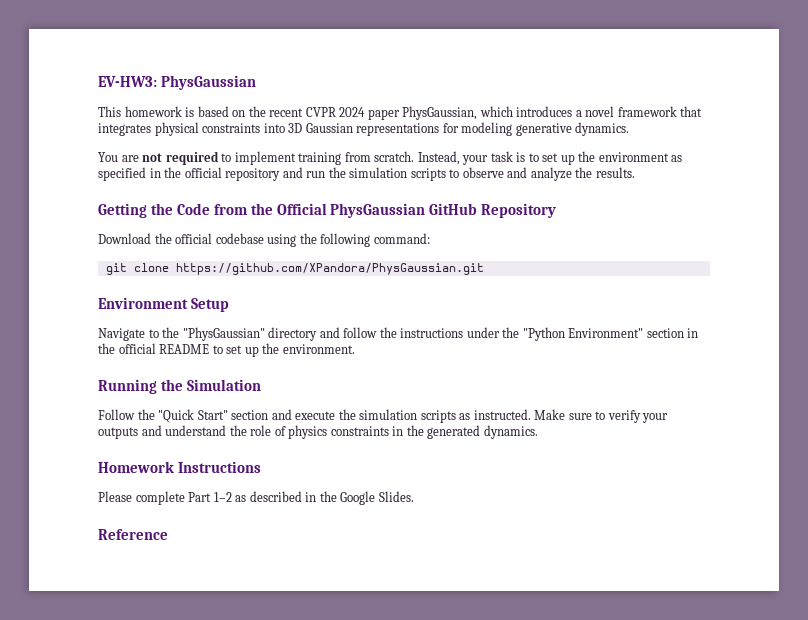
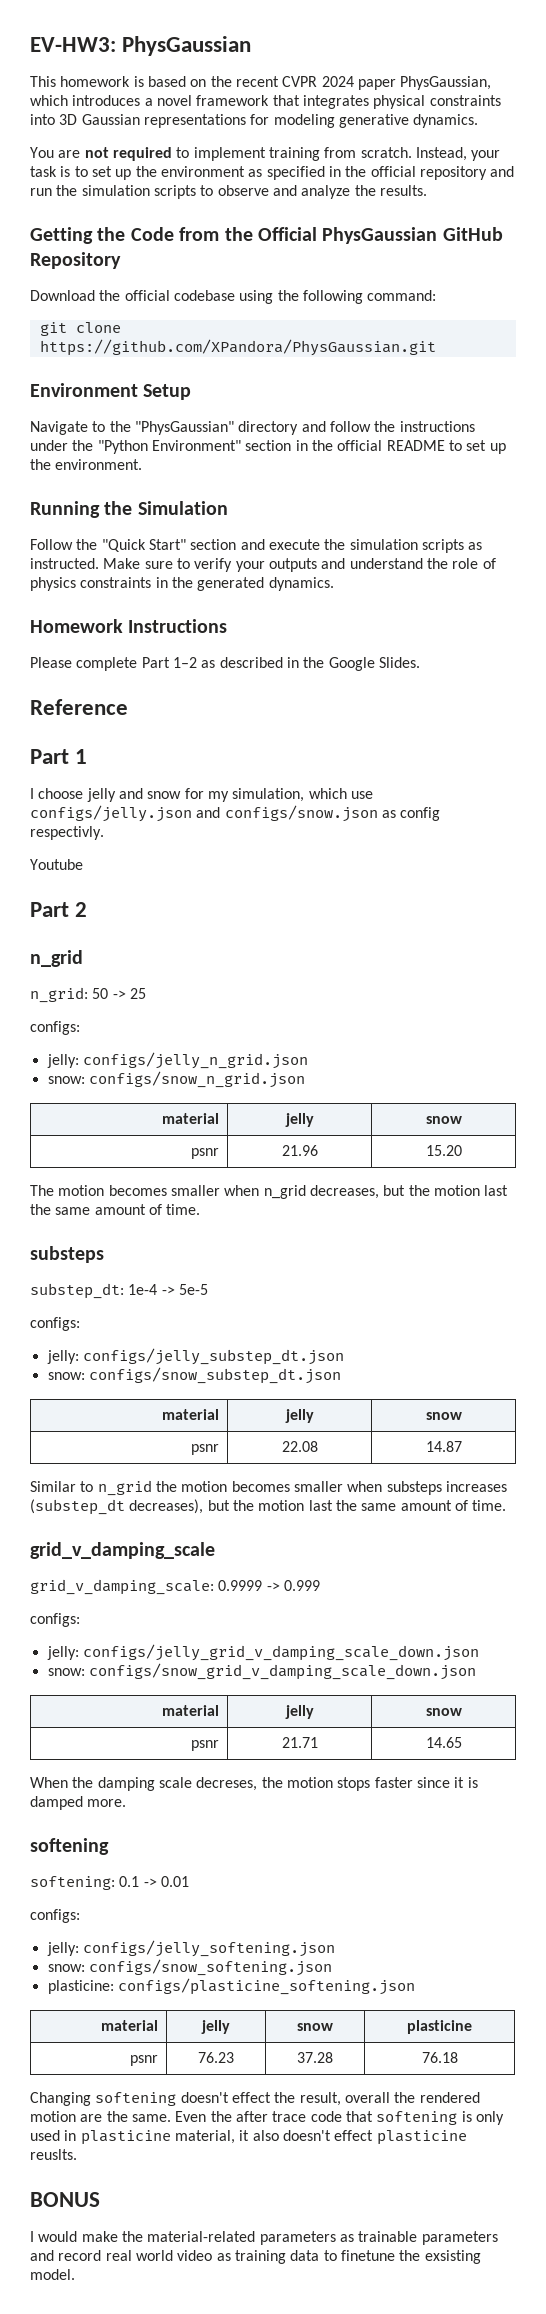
+ Part 1
+ I choose jelly and snow for my simulation, which use configs/jelly.json and configs/snow.json as config respectivly.
+ Youtube
+ Part 2
+ n_grid
+ n_grid: 50 -> 25
+ configs:
+ jelly: configs/jelly_n_grid.json
+ snow: configs/snow_n_grid.json
+ material | jelly | snow
+ psnr | 21.96 | 15.20
+ The motion becomes smaller when n_grid decreases, but the motion last the same amount of time.
+ substeps
+ substep_dt: 1e-4 -> 5e-5
+ configs:
+ jelly: configs/jelly_substep_dt.json
+ snow: configs/snow_substep_dt.json
+ material | jelly | snow
+ psnr | 22.08 | 14.87
+ Similar to n_grid the motion becomes smaller when substeps increases (substep_dt decreases), but the motion last the same amount of time.
+ grid_v_damping_scale
+ grid_v_damping_scale: 0.9999 -> 0.999
+ configs:
+ jelly: configs/jelly_grid_v_damping_scale_down.json
+ snow: configs/snow_grid_v_damping_scale_down.json
+ material | jelly | snow
+ psnr | 21.71 | 14.65
+ When the damping scale decreses, the motion stops faster since it is damped more.
+ softening
+ softening: 0.1 -> 0.01
+ configs:
+ jelly: configs/jelly_softening.json
+ snow: configs/snow_softening.json
+ plasticine: configs/plasticine_softening.json
+ material | jelly | snow | plasticine
+ psnr | 76.23 | 37.28 | 76.18
+ Changing softening doesn't effect the result, overall the rendered motion are the same. Even the after trace code that softening is only used in plasticine material, it also doesn't effect plasticine reuslts.
+ BONUS
+ I would make the material-related parameters as trainable parameters and record real world video as training data to finetune the exsisting model.

